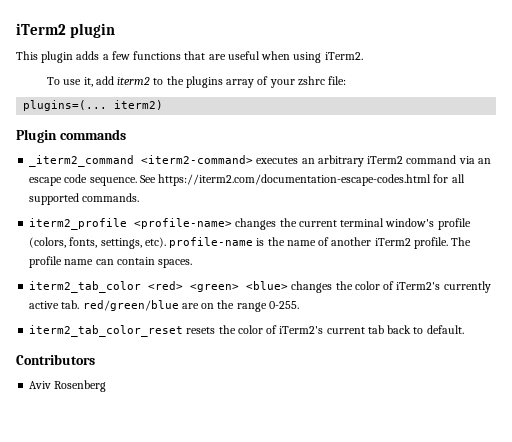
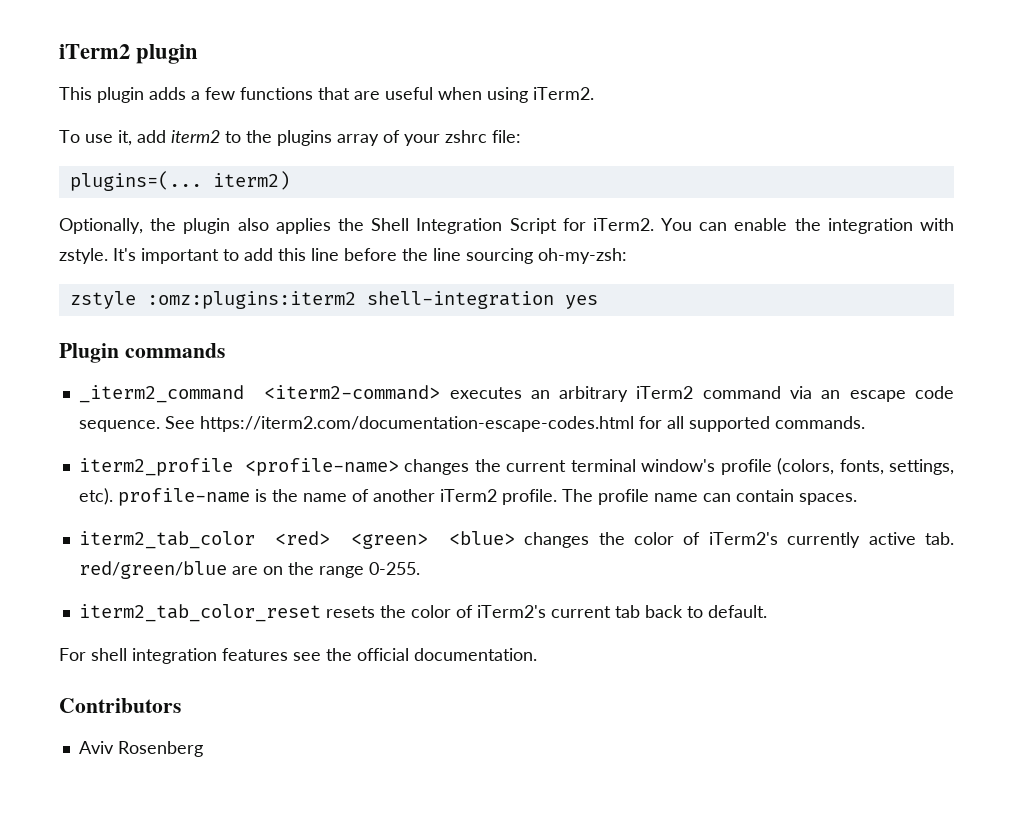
+ Optionally, the plugin also applies the Shell Integration Script for iTerm2. You can enable the integration with zstyle. It's important to add this line before the line sourcing oh-my-zsh:
+ zstyle :omz:plugins:iterm2 shell-integration yes
+ For shell integration features see the official documentation.

